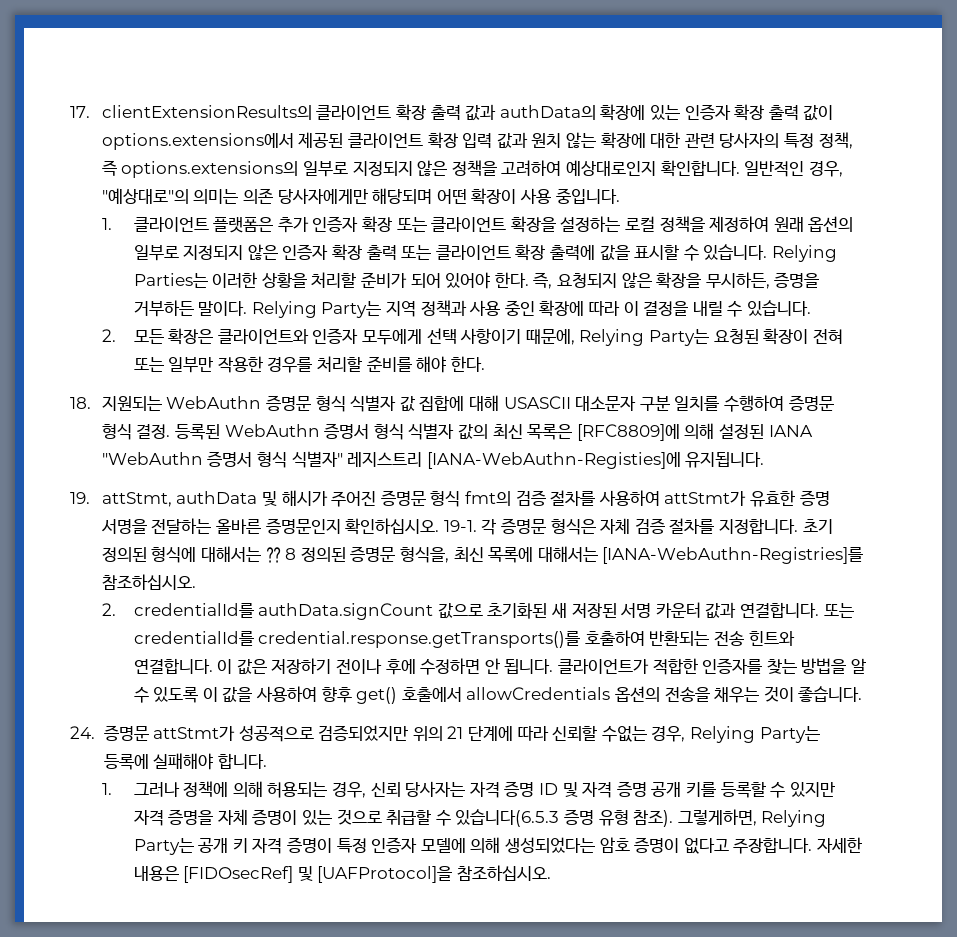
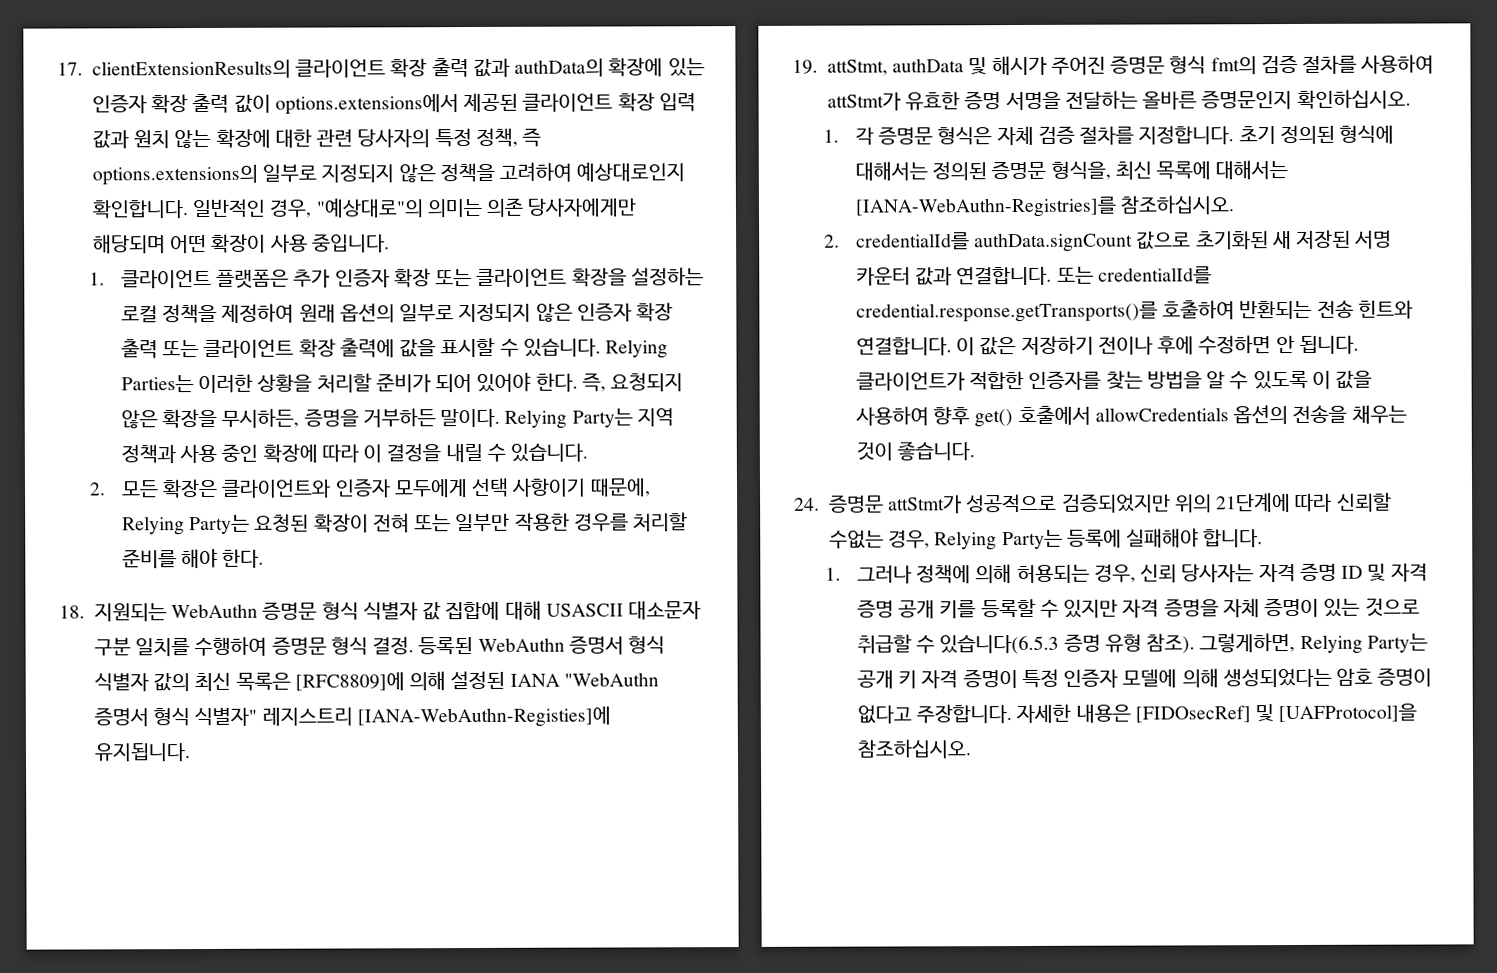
- 19. attStmt, authData 및 해시가 주어진 증명문 형식 fmt의 검증 절차를 사용하여 attStmt가 유효한 증명 서명을 전달하는 올바른 증명문인지 확인하십시오. 19-1. 각 증명문 형식은 자체 검증 절차를 지정합니다.
+ 19. attStmt, authData 및 해시가 주어진 증명문 형식 fmt의 검증 절차를 사용하여 attStmt가 유효한 증명 서명을 전달하는 올바른 증명문인지 확인하십시오.
+ 1. 각 증명문 형식은 자체 검증 절차를 지정합니다.
- 초기 정의된 형식에 대해서는 ⁇ 8 정의된 증명문 형식을, 최신 목록에 대해서는 [IANA-WebAuthn-Registries]를 참조하십시오.
+ 초기 정의된 형식에 대해서는 정의된 증명문 형식을, 최신 목록에 대해서는 [IANA-WebAuthn-Registries]를 참조하십시오.
- 24. 증명문 attStmt가 성공적으로 검증되었지만 위의 21 단계에 따라 신뢰할 수없는 경우, Relying Party는 등록에 실패해야 합니다.
+ 24. 증명문 attStmt가 성공적으로 검증되었지만 위의 21단계에 따라 신뢰할 수없는 경우, Relying Party는 등록에 실패해야 합니다.

